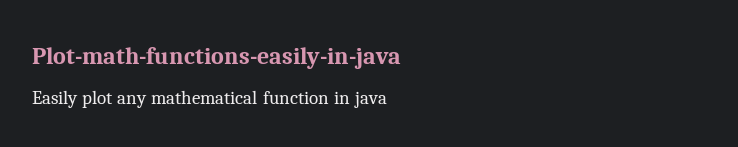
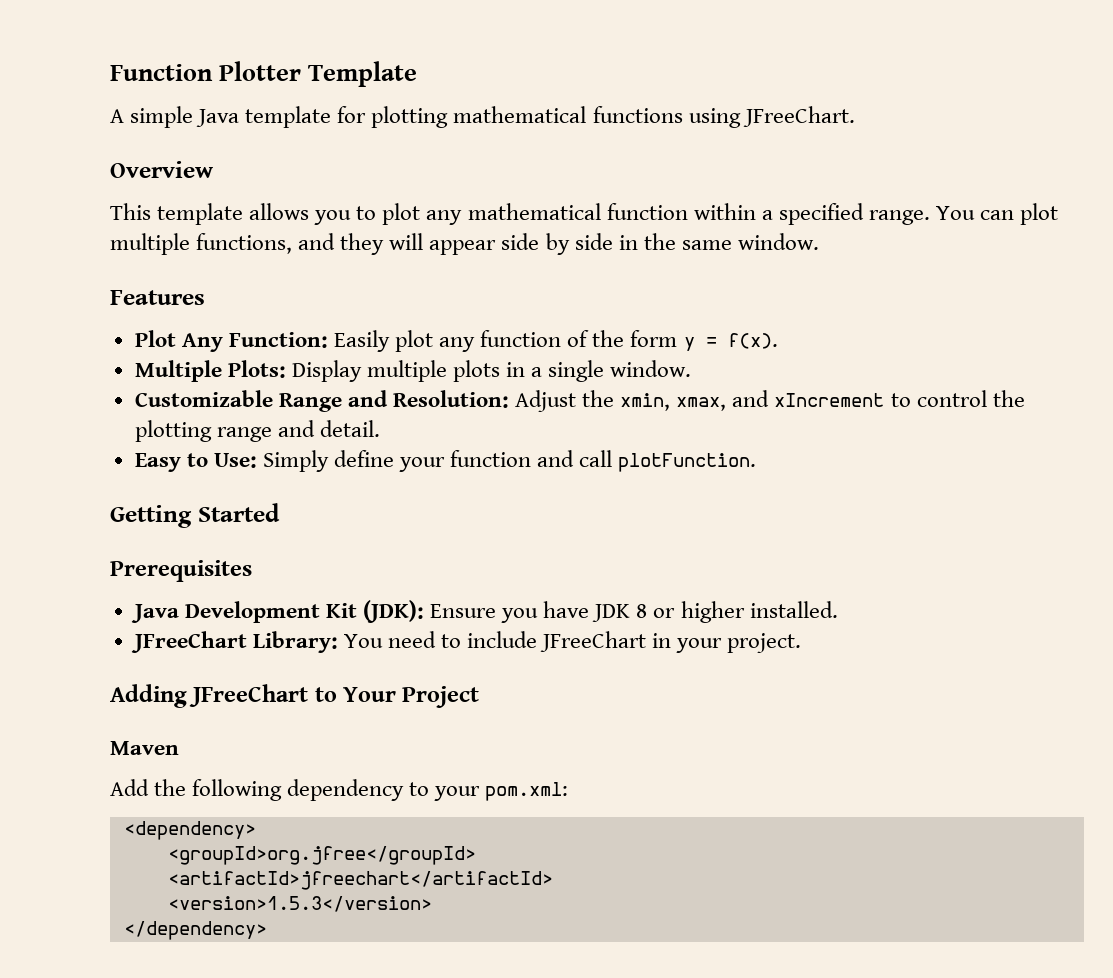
- Plot-math-functions-easily-in-java
- Easily plot any mathematical function in java
+ Function Plotter Template
+ A simple Java template for plotting mathematical functions using JFreeChart.
+ Overview
+ This template allows you to plot any mathematical function within a specified range. You can plot multiple functions, and they will appear side by side in the same window.
+ Features
+ Plot Any Function: Easily plot any function of the form y = f(x).
+ Multiple Plots: Display multiple plots in a single window.
+ Customizable Range and Resolution: Adjust the xmin, xmax, and xIncrement to control the plotting range and detail.
+ Easy to Use: Simply define your function and call plotFunction.
+ Getting Started
+ Prerequisites
+ Java Development Kit (JDK): Ensure you have JDK 8 or higher installed.
+ JFreeChart Library: You need to include JFreeChart in your project.
+ Adding JFreeChart to Your Project
+ Maven
+ Add the following dependency to your pom.xml:
+ <dependency>
+ <groupId>org.jfree</groupId>
+ <artifactId>jfreechart</artifactId>
+ <version>1.5.3</version>
+ </dependency>

